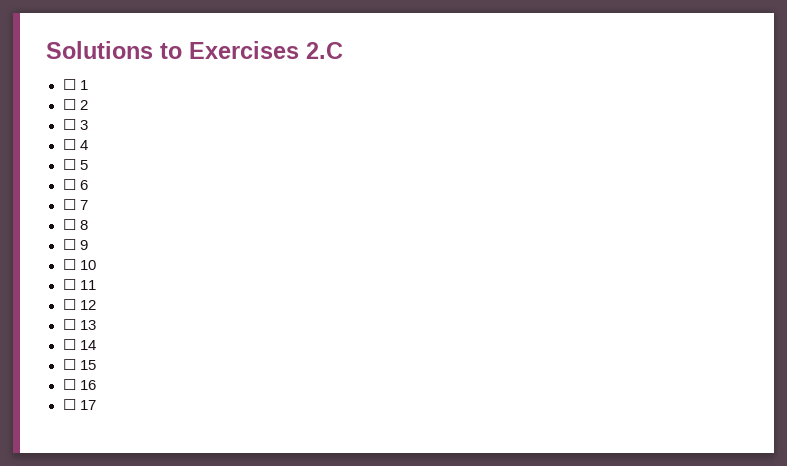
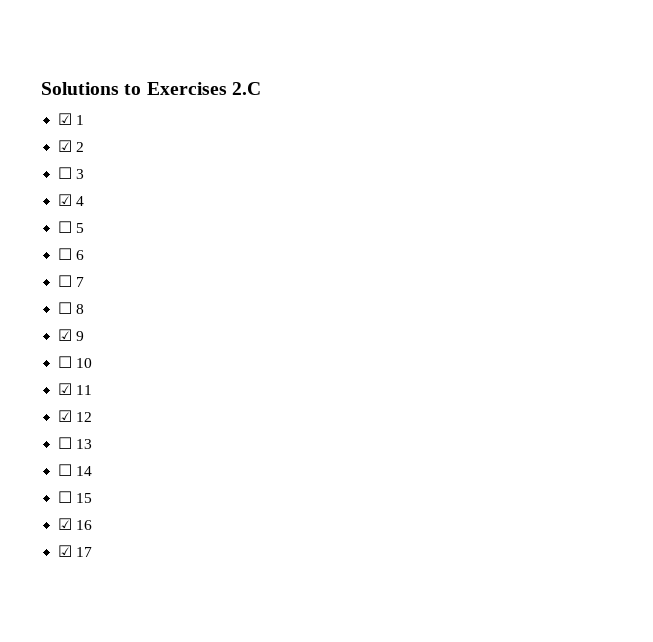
- ☐ 1
+ ☑ 1
- ☐ 2
+ ☑ 2
- ☐ 4
+ ☑ 4
- ☐ 9
+ ☑ 9
- ☐ 11
+ ☑ 11
- ☐ 12
+ ☑ 12
- ☐ 16
+ ☑ 16
- ☐ 17
+ ☑ 17

